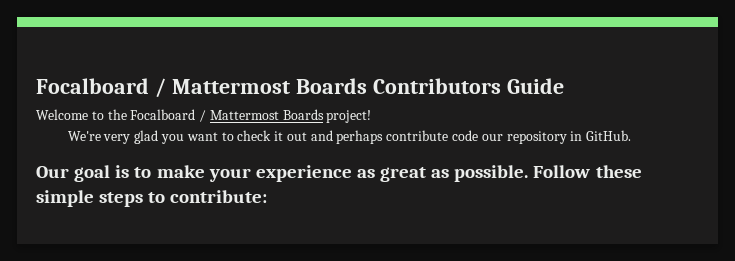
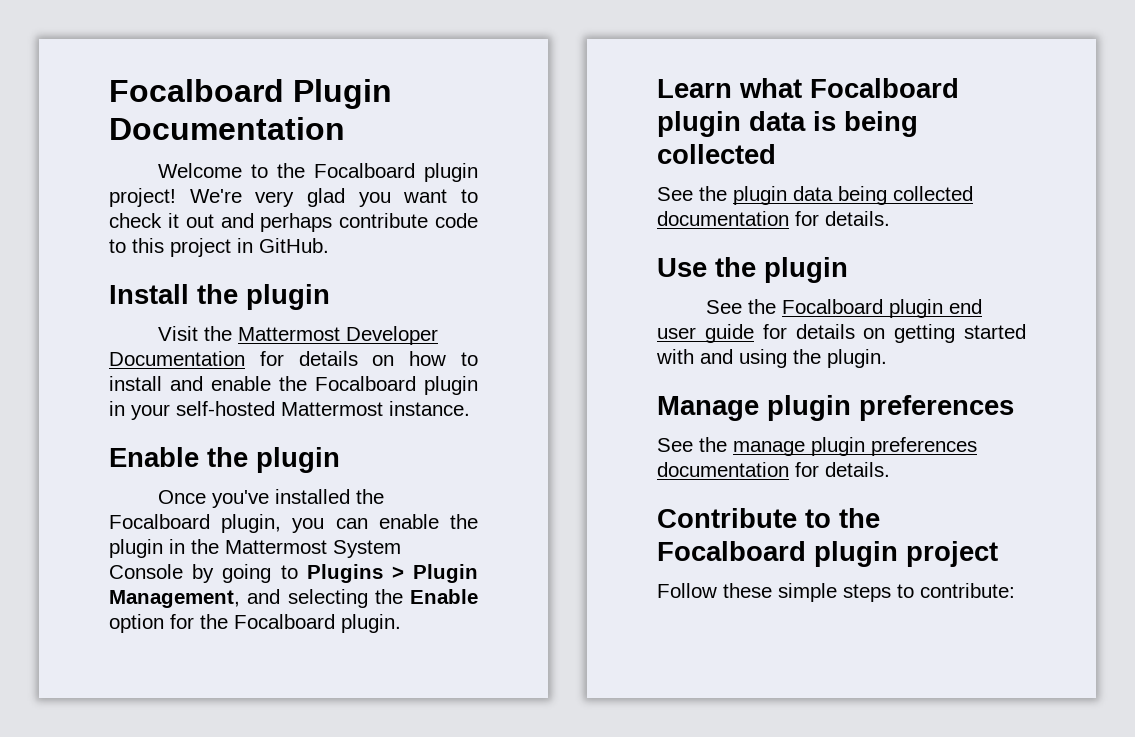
- Focalboard / Mattermost Boards Contributors Guide
+ Focalboard Plugin Documentation
- Welcome to the Focalboard / Mattermost Boards project!
- We're very glad you want to check it out and perhaps contribute code our repository in GitHub.
+ Welcome to the Focalboard plugin project! We're very glad you want to check it out and perhaps contribute code to this project in GitHub.
- Our goal is to make your experience as great as possible. Follow these simple steps to contribute:
+ Install the plugin
+ Visit the Mattermost Developer Documentation for details on how to install and enable the Focalboard plugin in your self-hosted Mattermost instance.
+ Enable the plugin
+ Once you've installed the Focalboard plugin, you can enable the plugin in the Mattermost System Console by going to Plugins > Plugin Management, and selecting the Enable option for the Focalboard plugin.
+ Learn what Focalboard plugin data is being collected
+ See the plugin data being collected documentation for details.
+ Use the plugin
+ See the Focalboard plugin end user guide for details on getting started with and using the plugin.
+ Manage plugin preferences
+ See the manage plugin preferences documentation for details.
+ Contribute to the Focalboard plugin project
+ Follow these simple steps to contribute:

